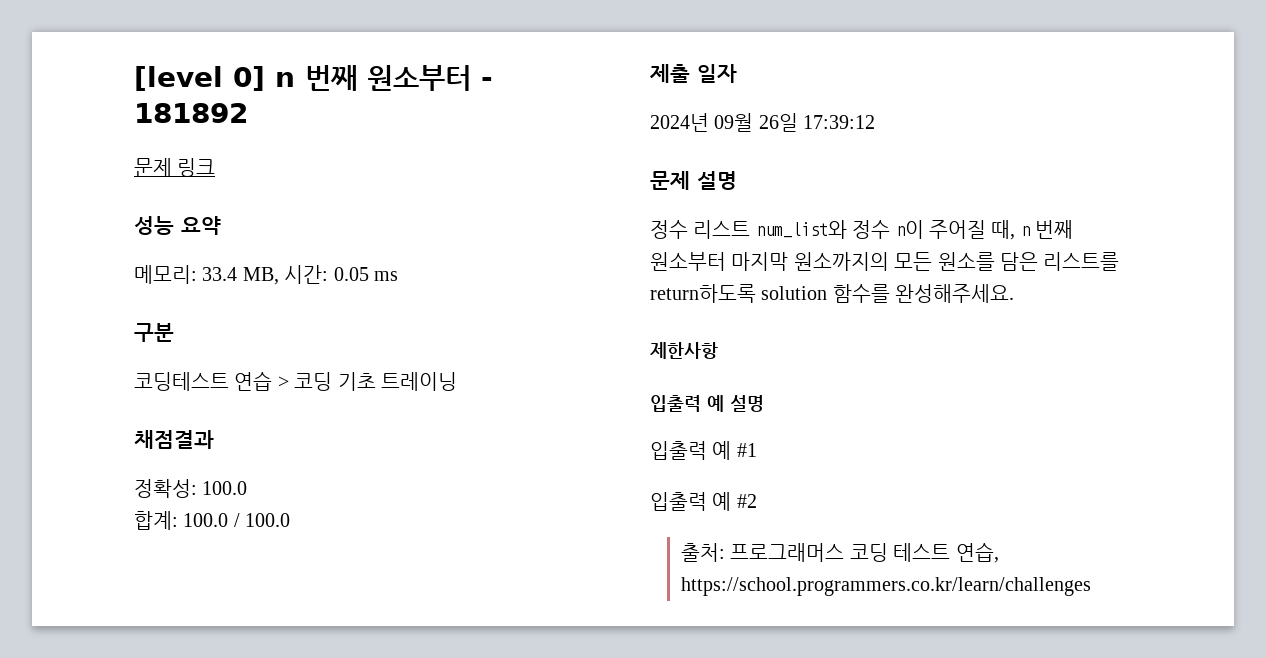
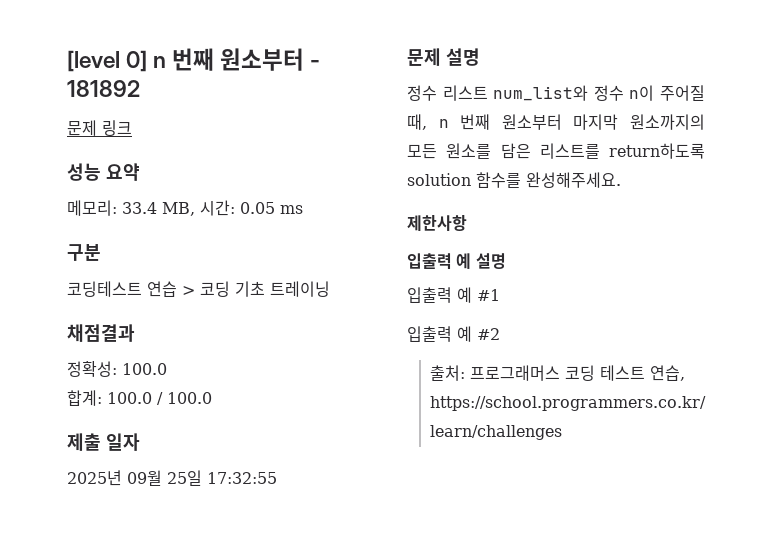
- 2024년 09월 26일 17:39:12
+ 2025년 09월 25일 17:32:55

